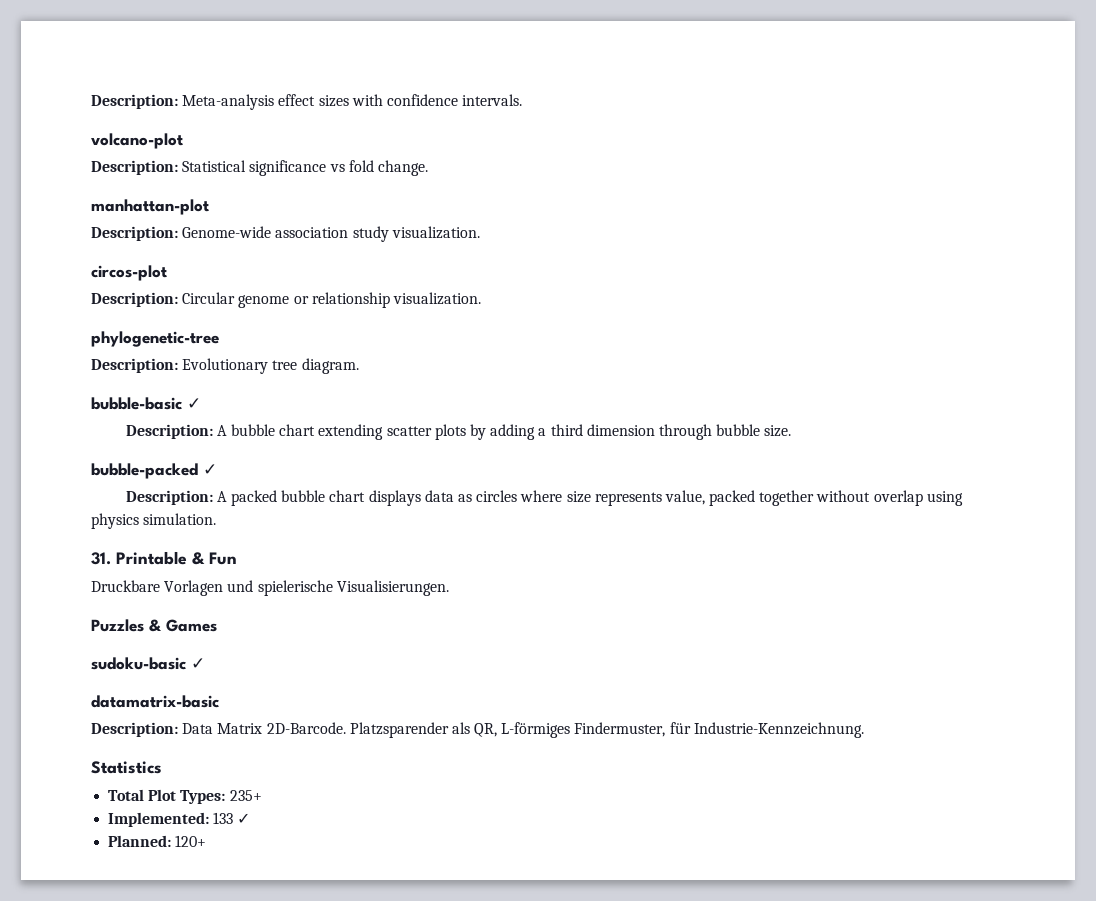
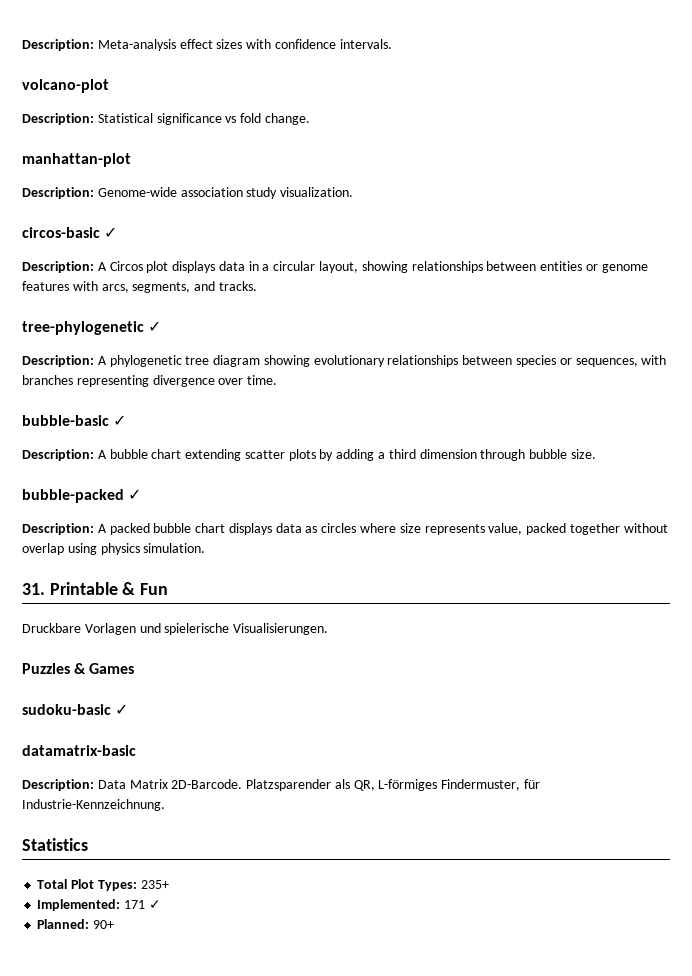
- circos-plot
- Description: Circular genome or relationship visualization.
- phylogenetic-tree
- Description: Evolutionary tree diagram.
+ circos-basic ✓
+ Description: A Circos plot displays data in a circular layout, showing relationships between entities or genome features with arcs, segments, and tracks.
+ tree-phylogenetic ✓
+ Description: A phylogenetic tree diagram showing evolutionary relationships between species or sequences, with branches representing divergence over time.
- Implemented: 133 ✓
+ Implemented: 171 ✓
- Planned: 120+
+ Planned: 90+

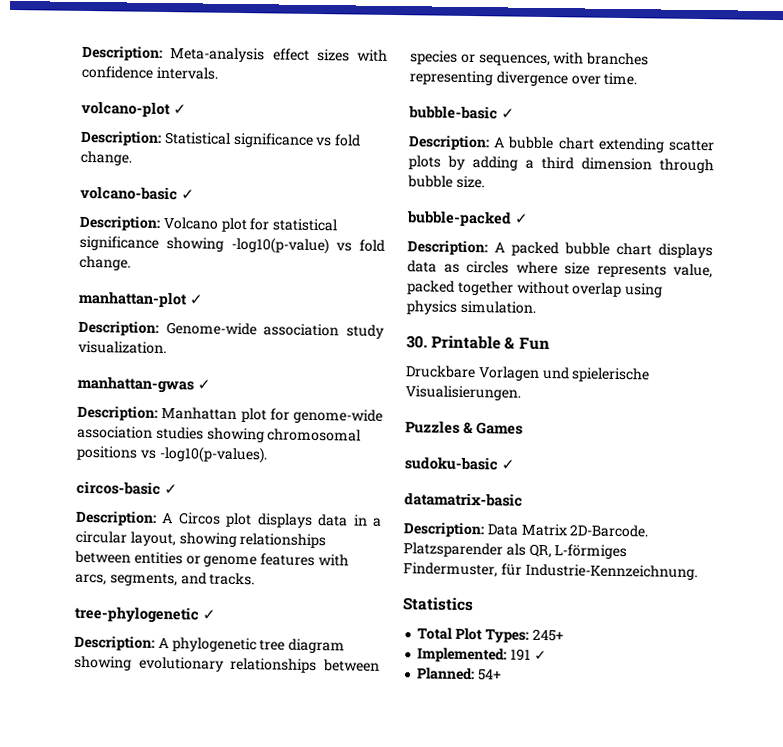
- volcano-plot
+ volcano-plot ✓
+ volcano-basic ✓
+ Description: Volcano plot for statistical significance showing -log10(p-value) vs fold change.
- manhattan-plot
+ manhattan-plot ✓
+ manhattan-gwas ✓
+ Description: Manhattan plot for genome-wide association studies showing chromosomal positions vs -log10(p-values).
- 31. Printable & Fun
+ 30. Printable & Fun
- Total Plot Types: 235+
+ Total Plot Types: 245+
- Implemented: 171 ✓
+ Implemented: 191 ✓
- Planned: 90+
+ Planned: 54+

